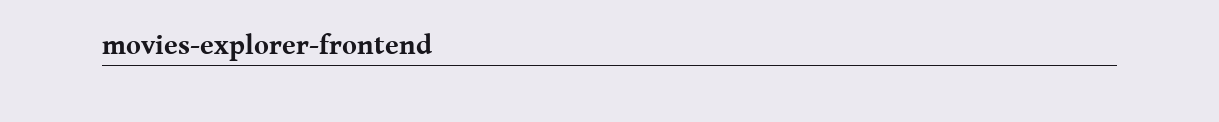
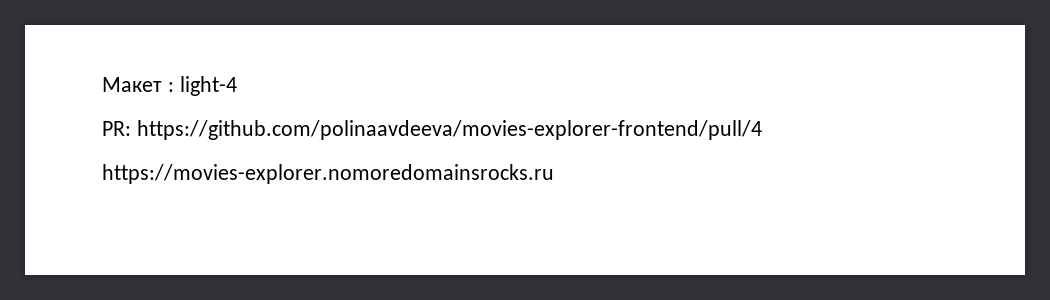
- movies-explorer-frontend
+ Макет : light-4
+ PR: https://github.com/polinaavdeeva/movies-explorer-frontend/pull/4
+ https://movies-explorer.nomoredomainsrocks.ru

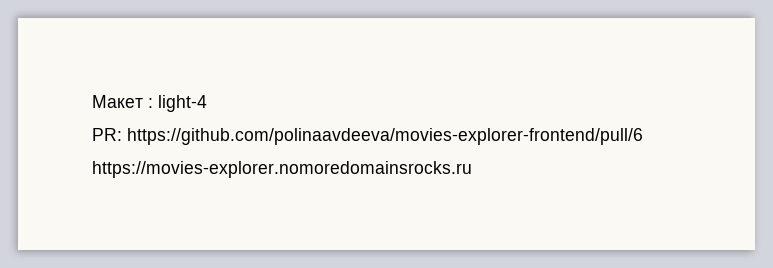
- PR: https://github.com/polinaavdeeva/movies-explorer-frontend/pull/4
+ PR: https://github.com/polinaavdeeva/movies-explorer-frontend/pull/6

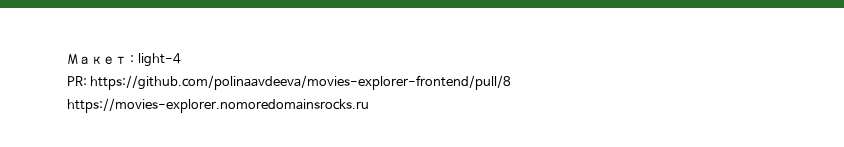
- PR: https://github.com/polinaavdeeva/movies-explorer-frontend/pull/6
+ PR: https://github.com/polinaavdeeva/movies-explorer-frontend/pull/8

